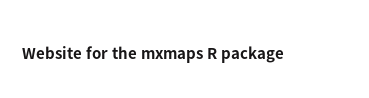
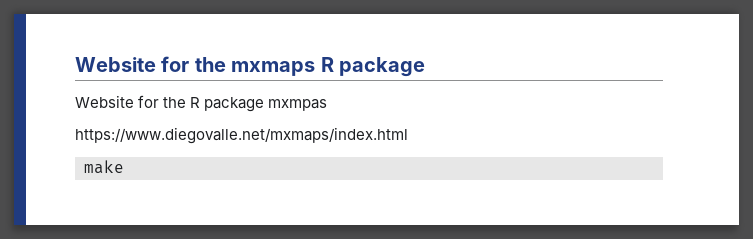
+ Website for the R package mxmpas
+ https://www.diegovalle.net/mxmaps/index.html
+ make

